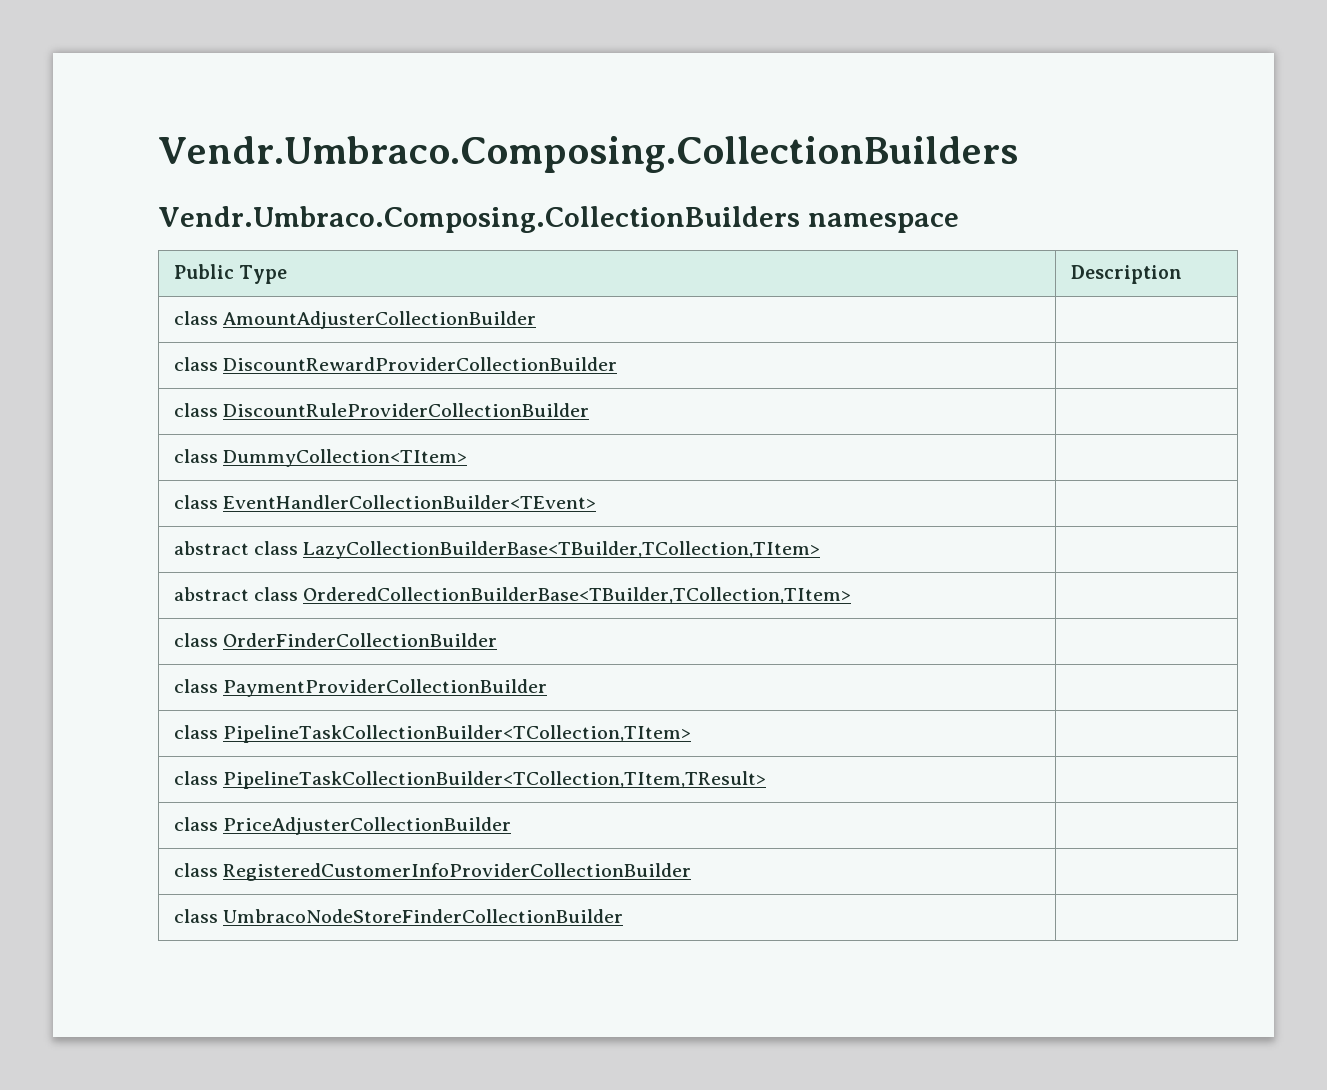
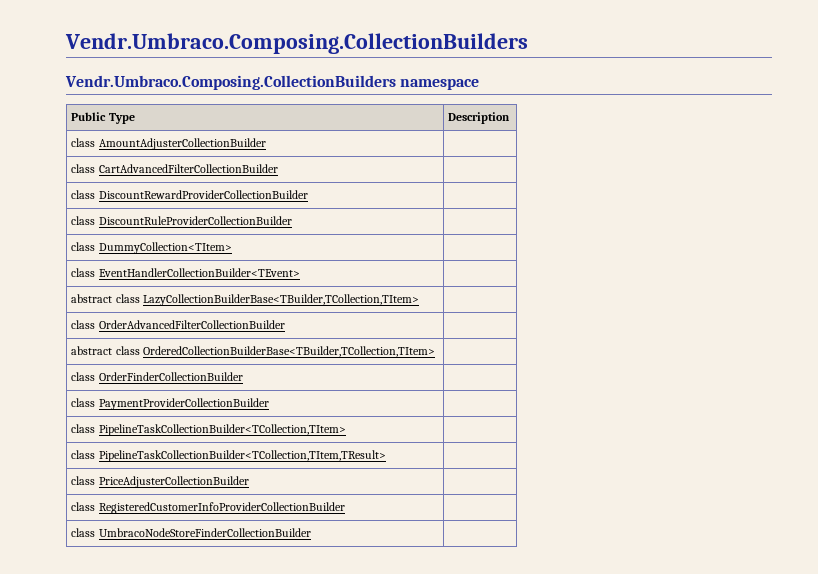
+ class CartAdvancedFilterCollectionBuilder |
+ class OrderAdvancedFilterCollectionBuilder |

